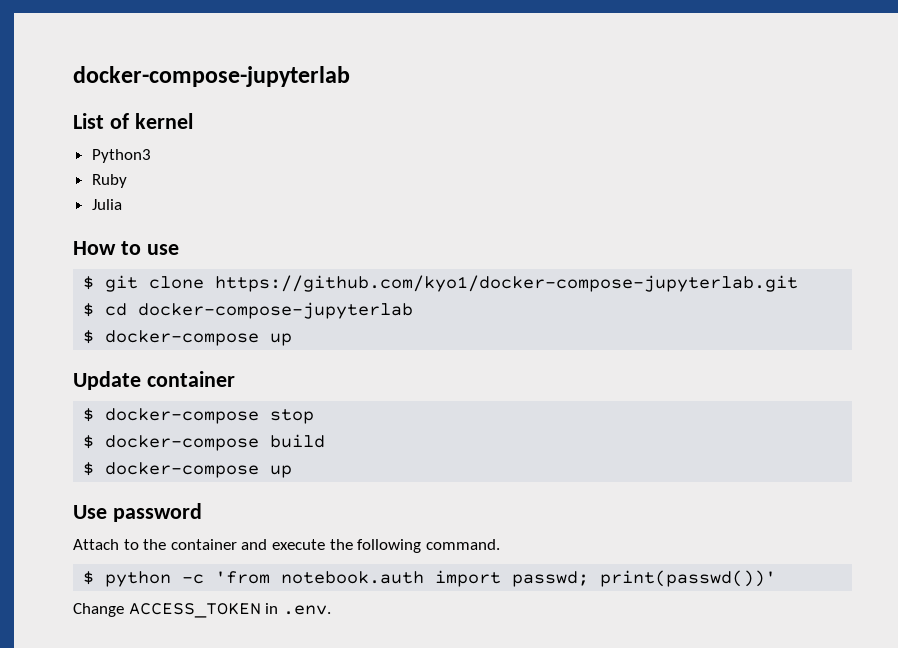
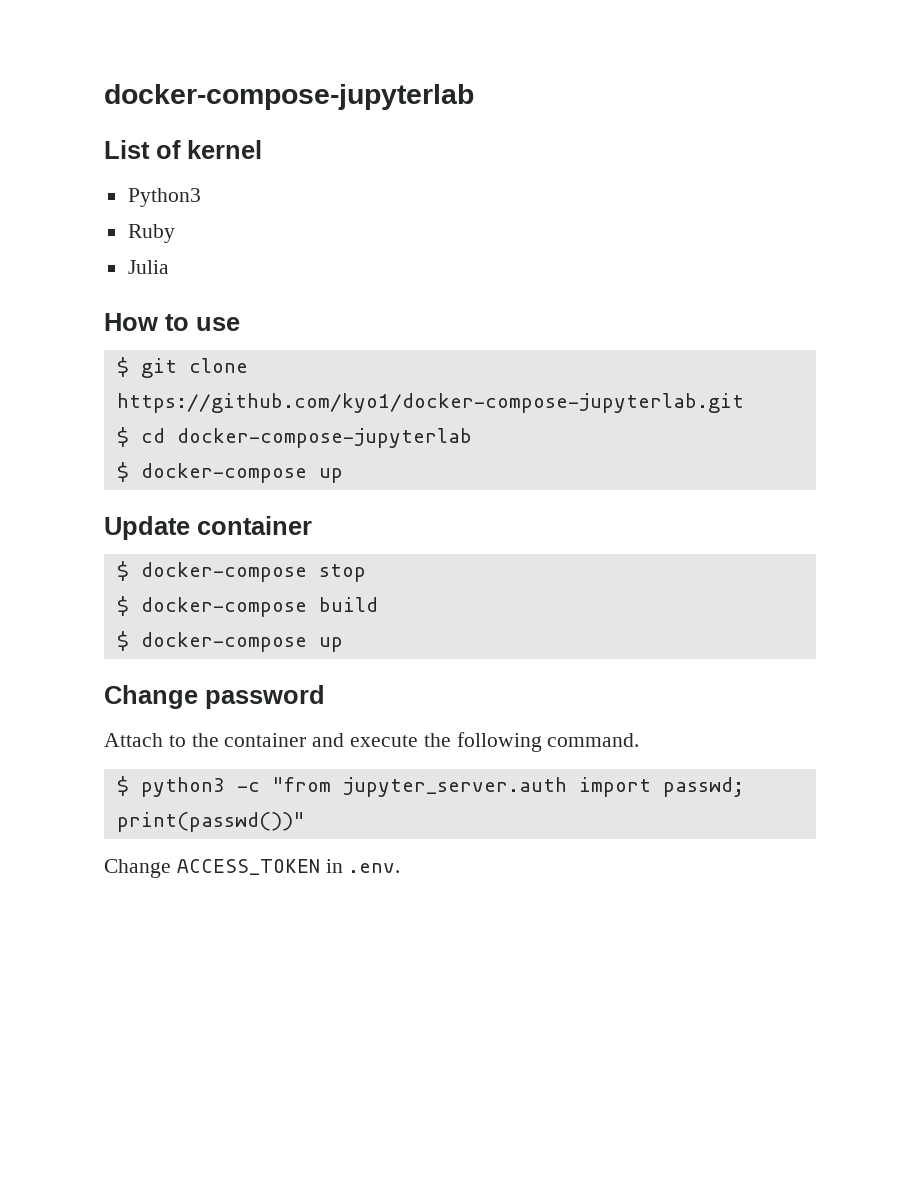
- Use password
+ Change password
- $ python -c 'from notebook.auth import passwd; print(passwd())'
+ $ python3 -c "from jupyter_server.auth import passwd; print(passwd())"

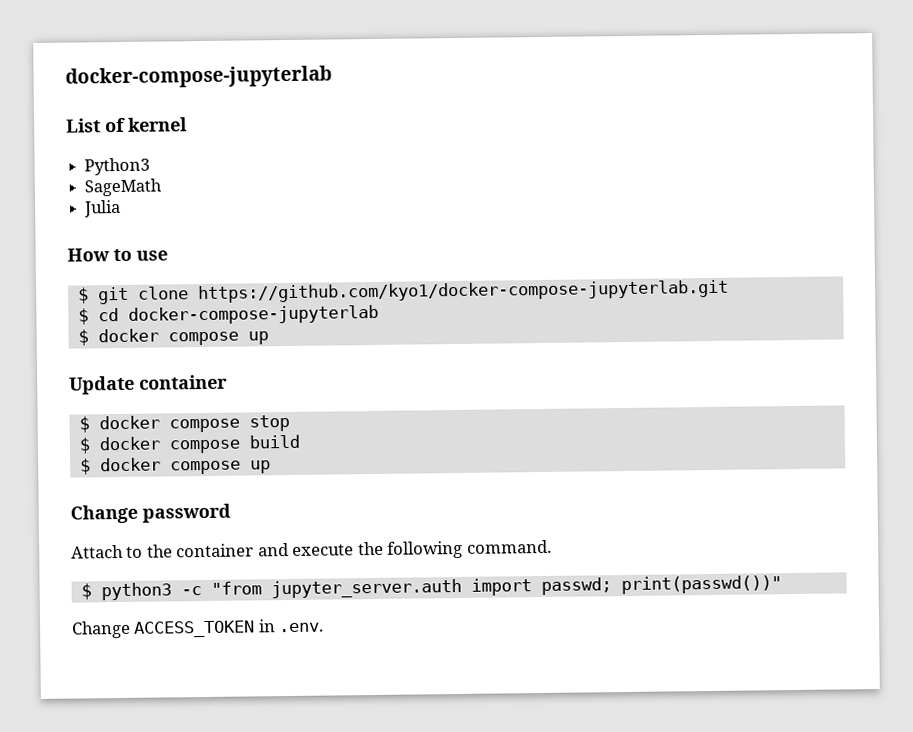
- Ruby
+ SageMath
  $ cd docker-compose-jupyterlab
- $ docker-compose up
+ $ docker compose up
- $ docker-compose stop
+ $ docker compose stop
- $ docker-compose build
- $ docker-compose up
+ $ docker compose build
+ $ docker compose up

